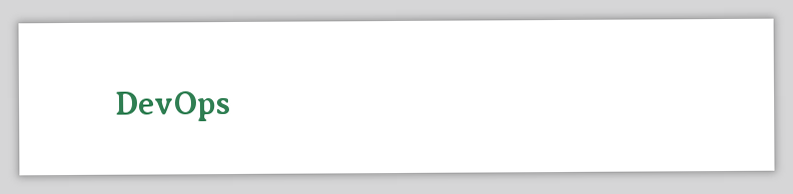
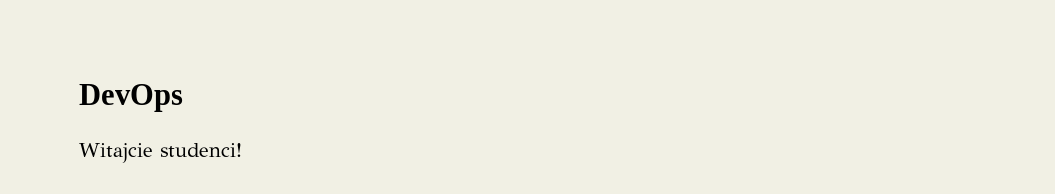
+ Witajcie studenci!

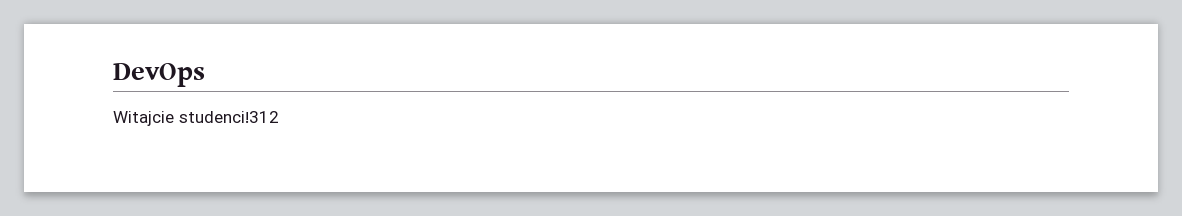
- Witajcie studenci!
+ Witajcie studenci!312

